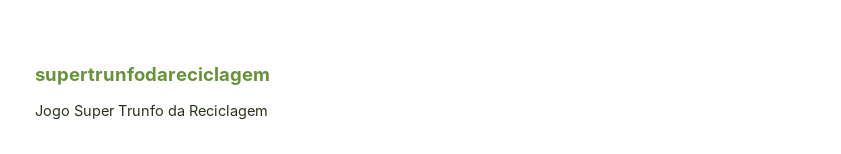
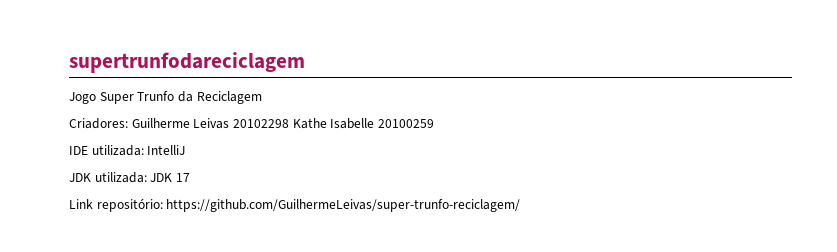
+ Criadores: Guilherme Leivas 20102298 Kathe Isabelle 20100259
+ IDE utilizada: IntelliJ
+ JDK utilizada: JDK 17
+ Link repositório: https://github.com/GuilhermeLeivas/super-trunfo-reciclagem/

